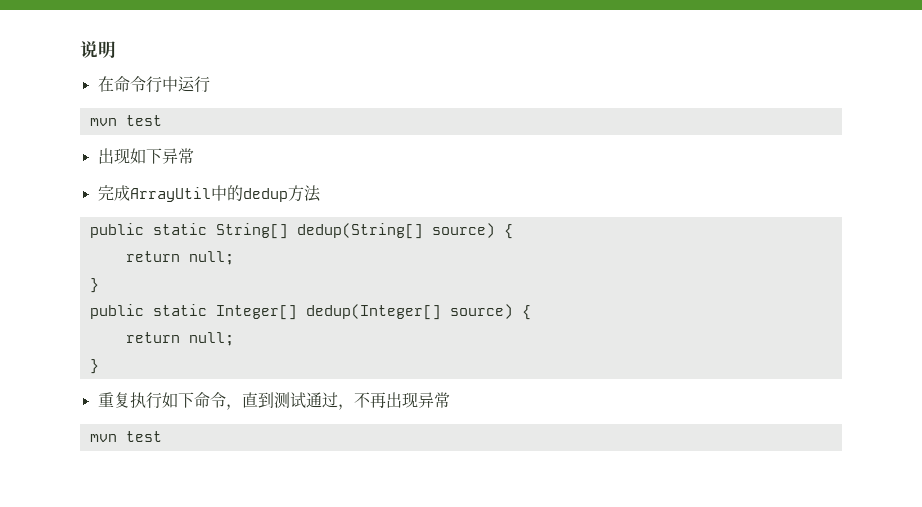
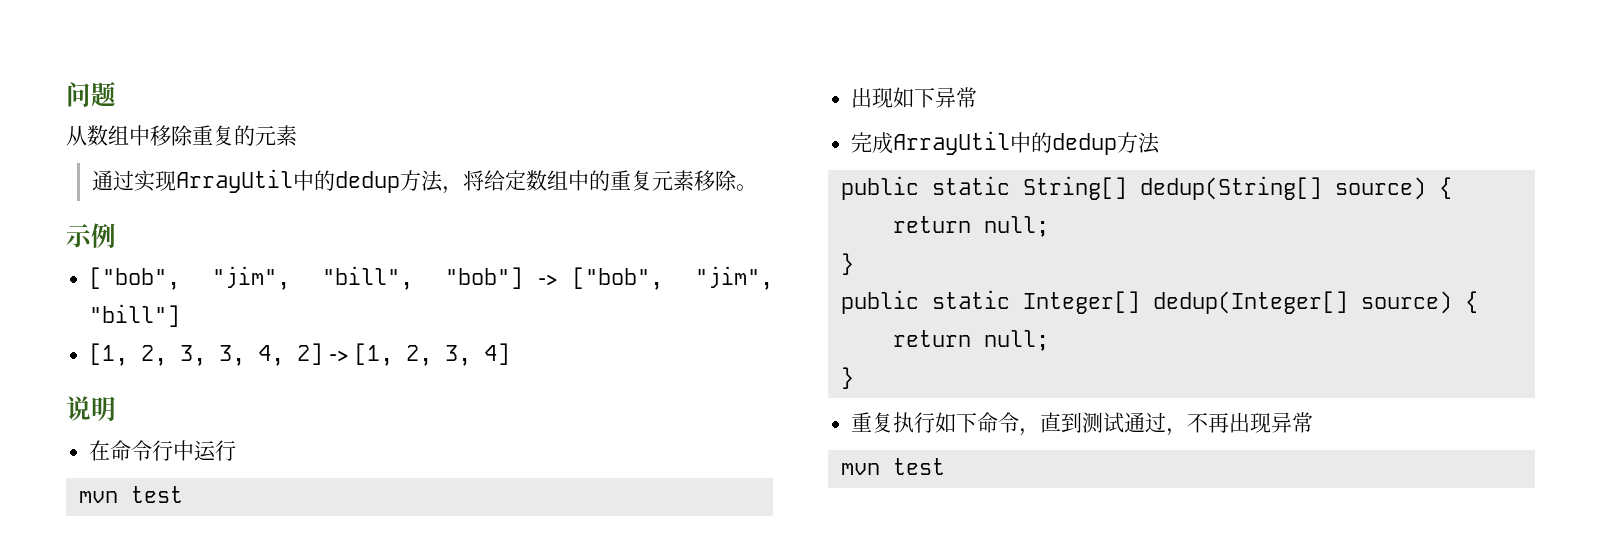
+ 问题
+ 从数组中移除重复的元素
+ 通过实现ArrayUtil中的dedup方法，将给定数组中的重复元素移除。
+ 示例
+ ["bob", "jim", "bill", "bob"] -> ["bob", "jim", "bill"]
+ [1, 2, 3, 3, 4, 2] -> [1, 2, 3, 4]

